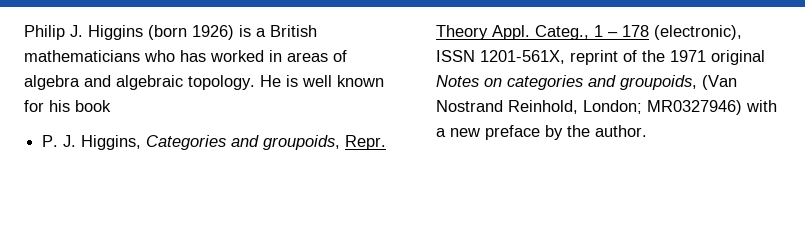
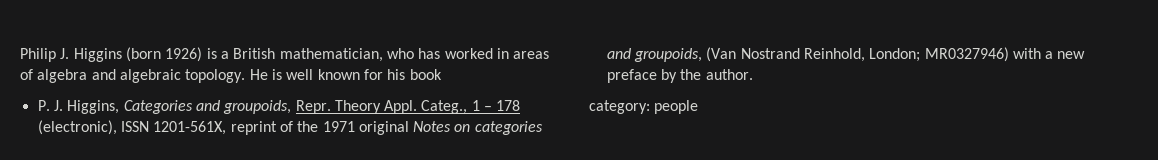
- Philip J. Higgins (born 1926) is a British mathematicians who has worked in areas of algebra and algebraic topology.
+ Philip J. Higgins (born 1926) is a British mathematician, who has worked in areas of algebra and algebraic topology.
+ category: people

